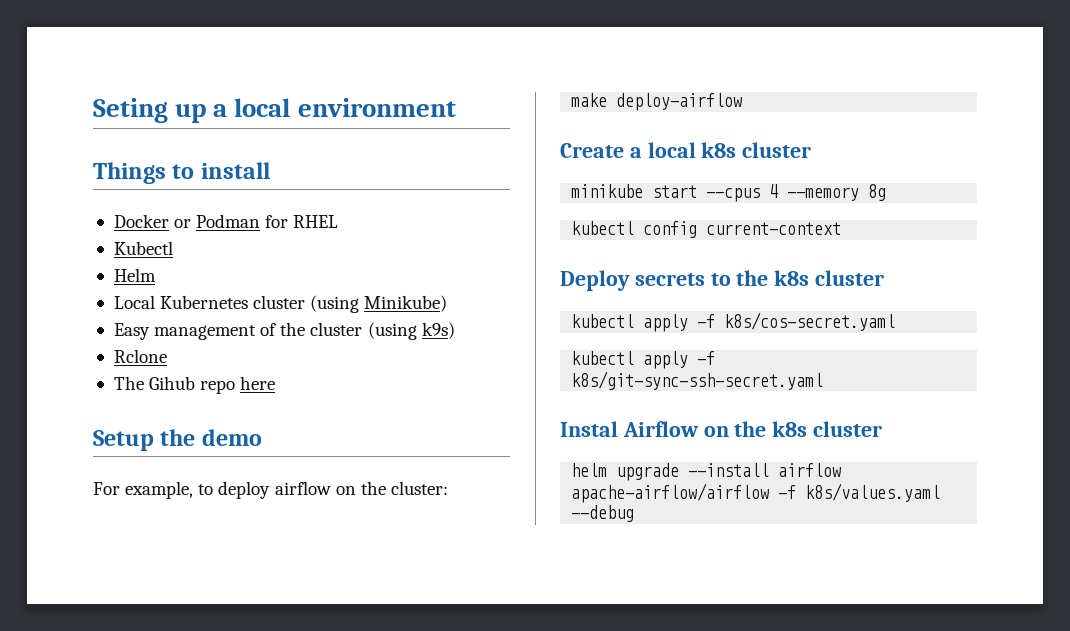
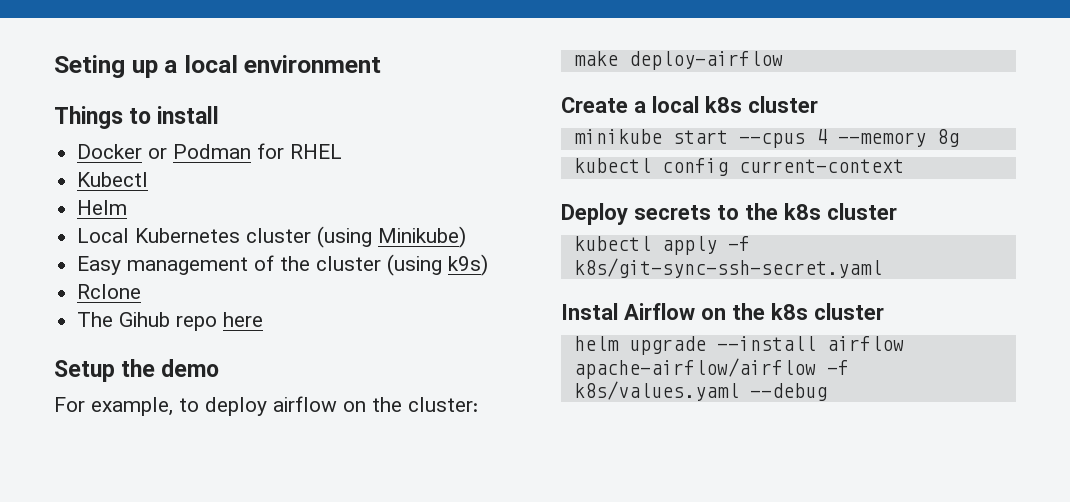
- kubectl apply -f k8s/cos-secret.yaml

